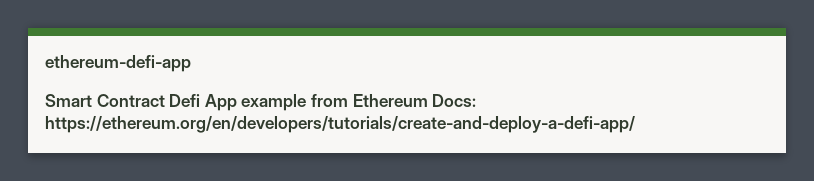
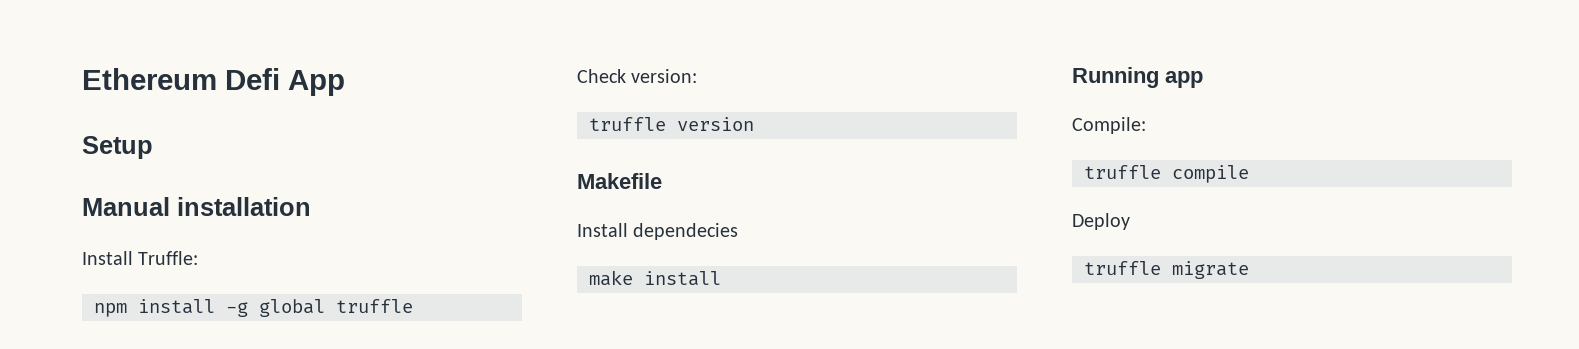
- ethereum-defi-app
- Smart Contract Defi App example from Ethereum Docs: https://ethereum.org/en/developers/tutorials/create-and-deploy-a-defi-app/
+ Ethereum Defi App
+ Setup
+ Manual installation
+ Install Truffle:
+ npm install -g global truffle
+ Check version:
+ truffle version
+ Makefile
+ Install dependecies
+ make install
+ Running app
+ Compile:
+ truffle compile
+ Deploy
+ truffle migrate

